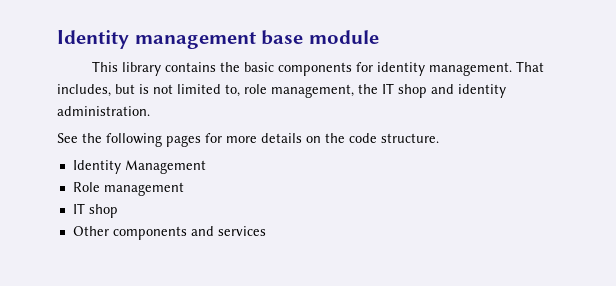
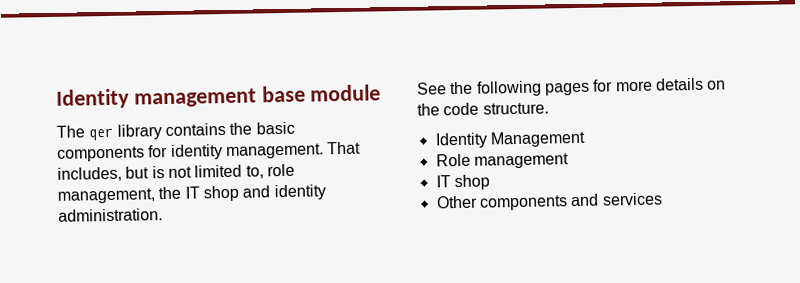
- This library contains the basic components for identity management.
+ The qer library contains the basic components for identity management.

